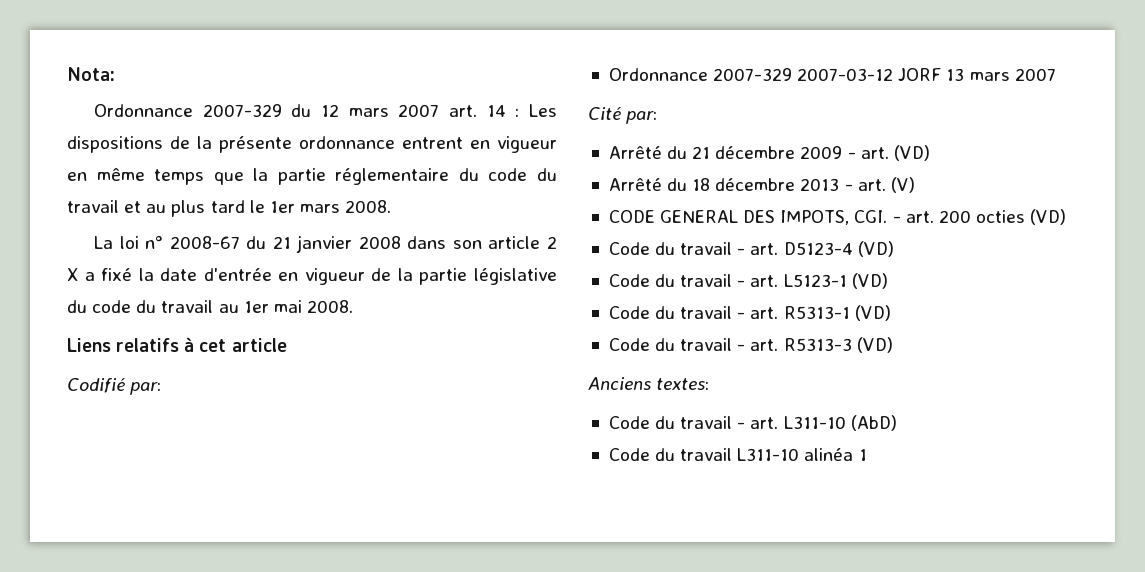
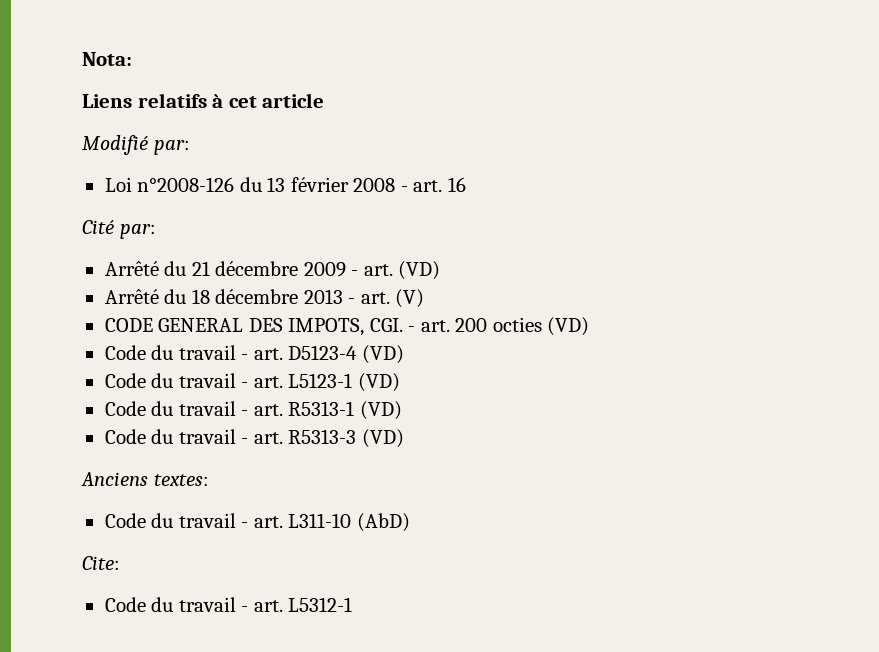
- Ordonnance 2007-329 du 12 mars 2007 art. 14 : Les dispositions de la présente ordonnance entrent en vigueur en même temps que la partie réglementaire du code du travail et au plus tard le 1er mars 2008.
- La loi n° 2008-67 du 21 janvier 2008 dans son article 2 X a fixé la date d'entrée en vigueur de la partie législative du code du travail au 1er mai 2008.
- Codifié par:
- Ordonnance 2007-329 2007-03-12 JORF 13 mars 2007
+ Modifié par:
+ Loi n°2008-126 du 13 février 2008 - art. 16
- Code du travail L311-10 alinéa 1
+ Cite:
+ Code du travail - art. L5312-1

